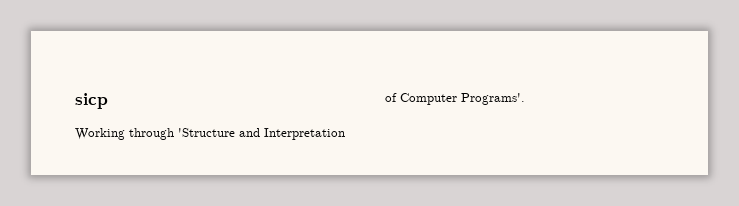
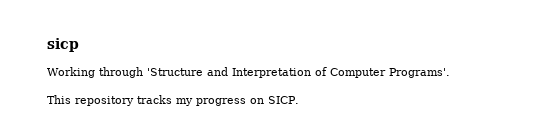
+ This repository tracks my progress on SICP.

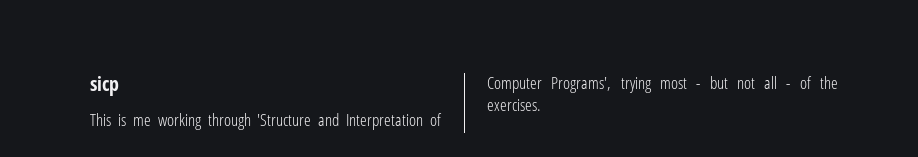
- Working through 'Structure and Interpretation of Computer Programs'.
- This repository tracks my progress on SICP.
+ This is me working through 'Structure and Interpretation of Computer Programs', trying most - but not all - of the exercises.

